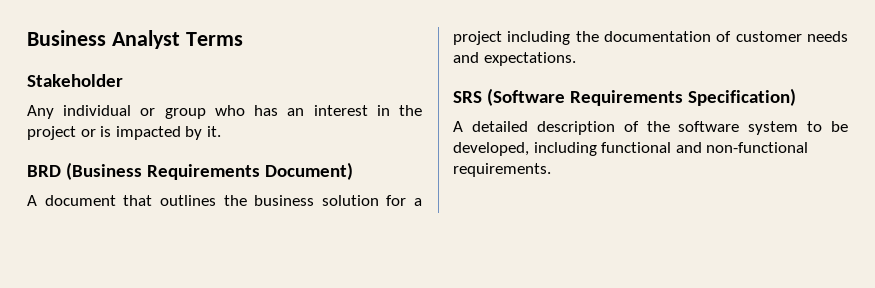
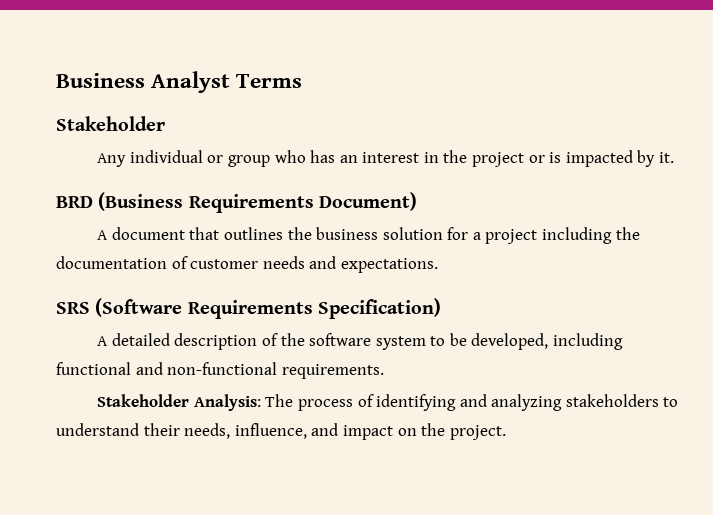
+ Stakeholder Analysis: The process of identifying and analyzing stakeholders to understand their needs, influence, and impact on the project.

